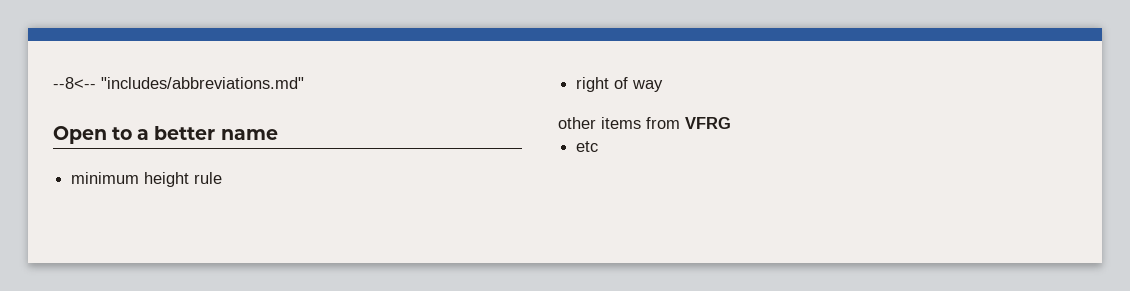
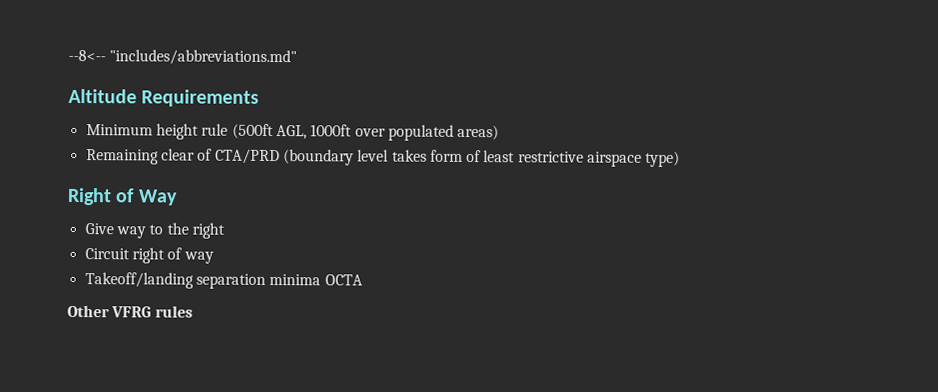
- Open to a better name
- minimum height rule
- right of way
- other items from VFRG
- etc
+ Altitude Requirements
+ Minimum height rule (500ft AGL, 1000ft over populated areas)
+ Remaining clear of CTA/PRD (boundary level takes form of least restrictive airspace type)
+ Right of Way
+ Give way to the right
+ Circuit right of way
+ Takeoff/landing separation minima OCTA
+ Other VFRG rules

